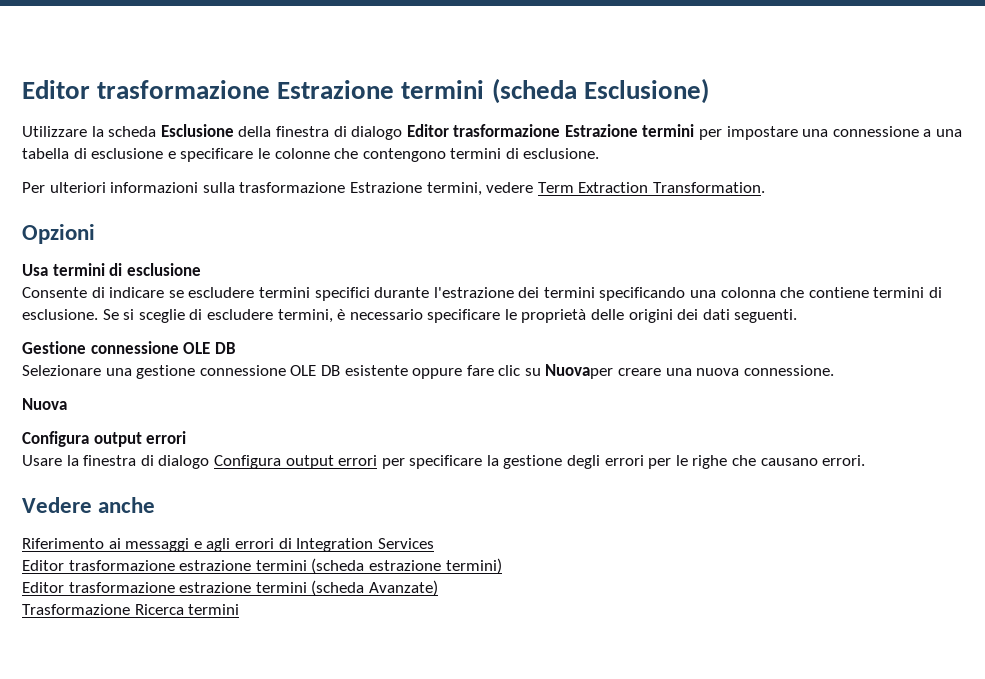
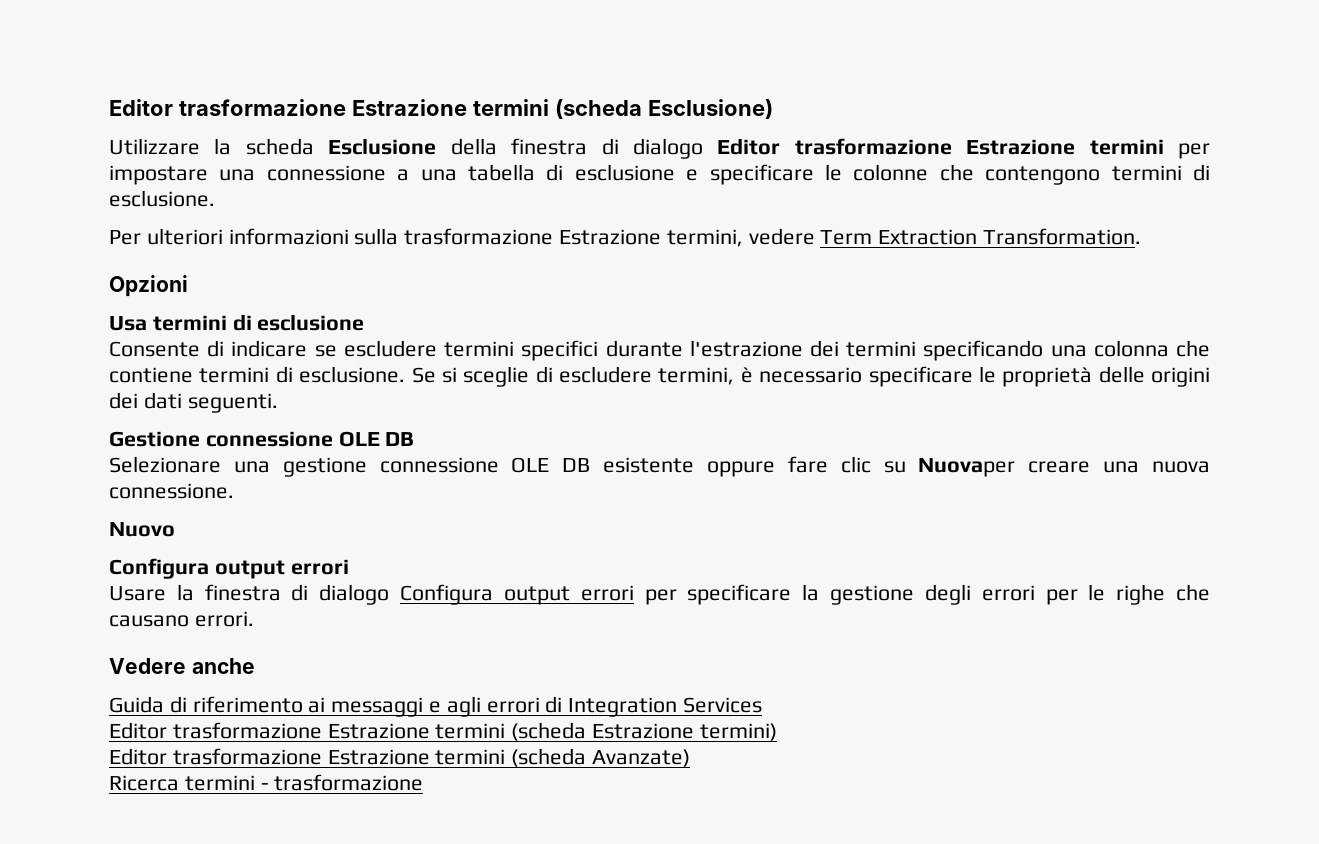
- Nuova
+ Nuovo
- Riferimento ai messaggi e agli errori di Integration Services
+ Guida di riferimento ai messaggi e agli errori di Integration Services
- Editor trasformazione estrazione termini (scheda estrazione termini)
+ Editor trasformazione Estrazione termini (scheda Estrazione termini)
- Editor trasformazione estrazione termini (scheda Avanzate)
+ Editor trasformazione Estrazione termini (scheda Avanzate)
- Trasformazione Ricerca termini
+ Ricerca termini - trasformazione

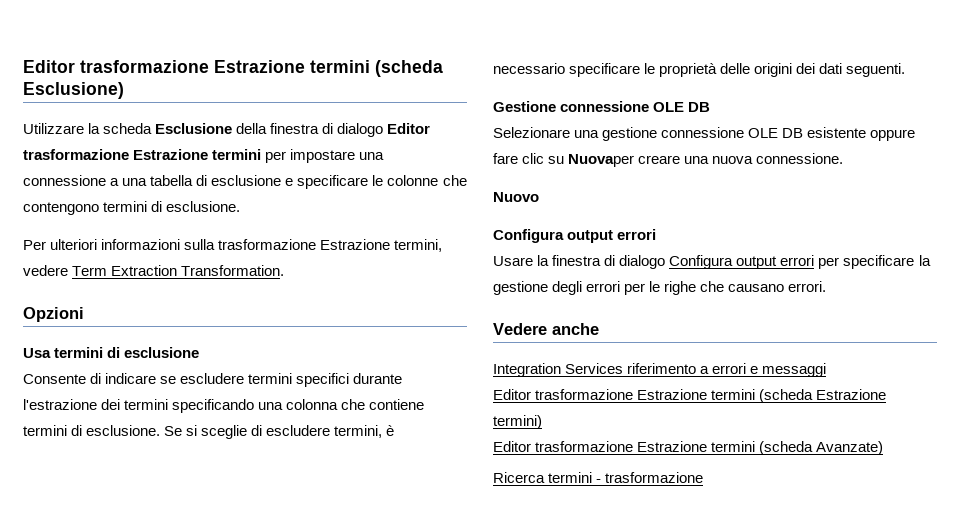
- Guida di riferimento ai messaggi e agli errori di Integration Services
+ Integration Services riferimento a errori e messaggi

